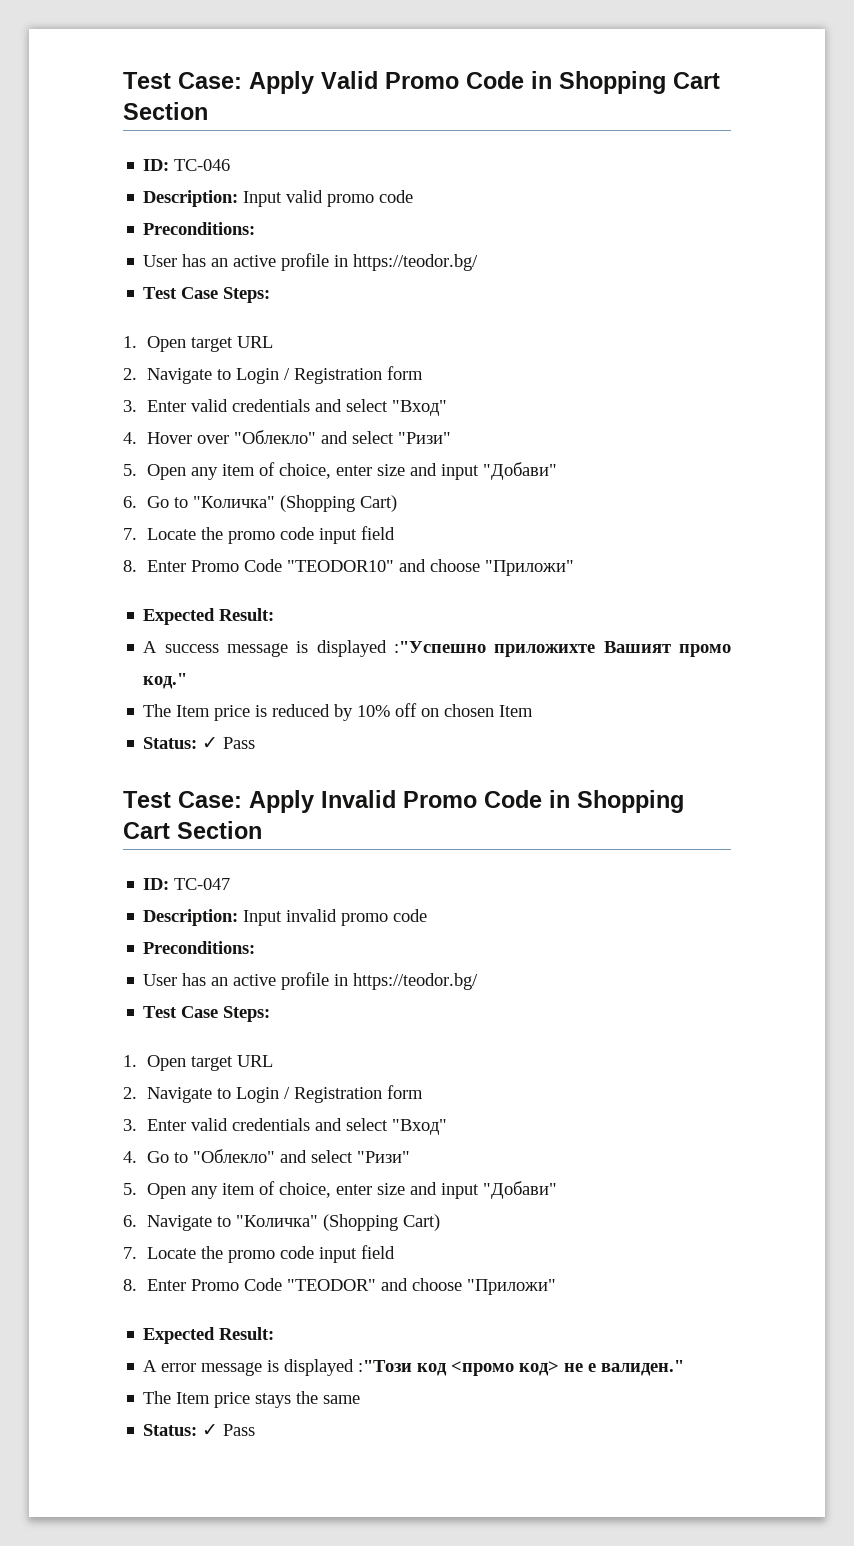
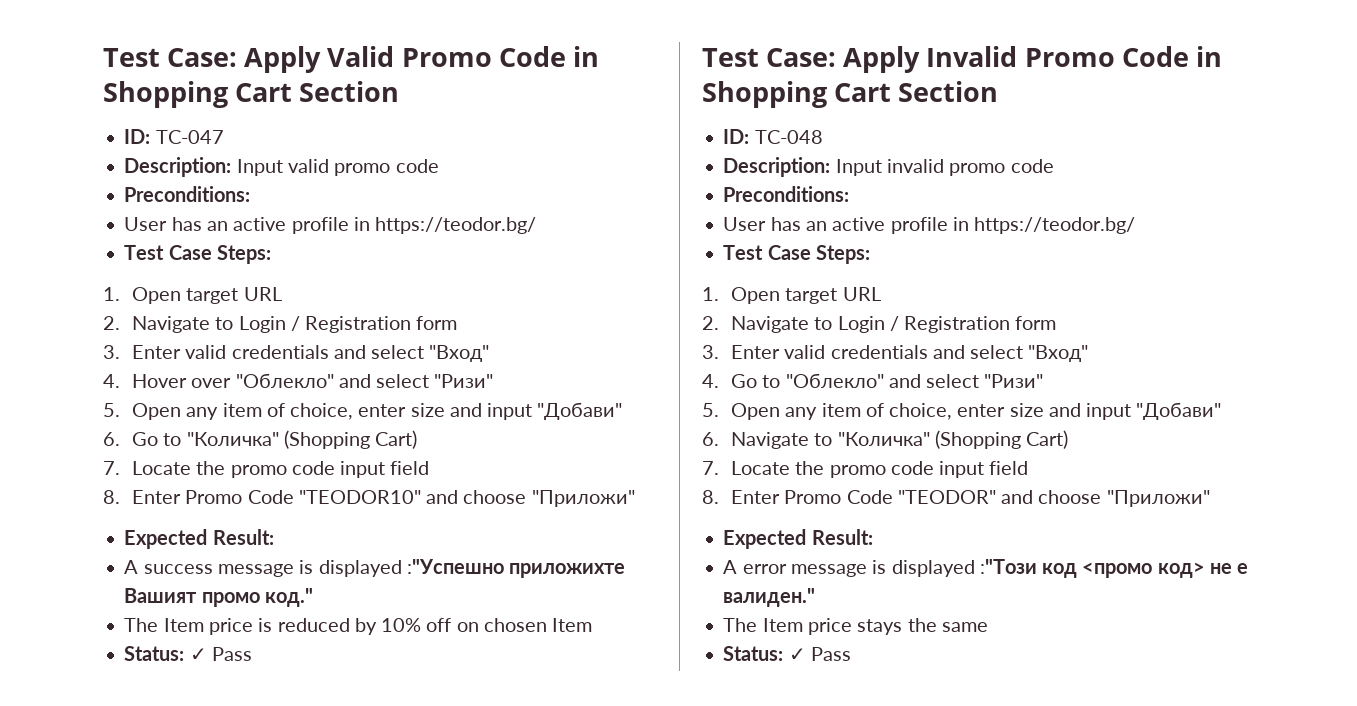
- ID: TC-046
+ ID: TC-047
- ID: TC-047
+ ID: TC-048

